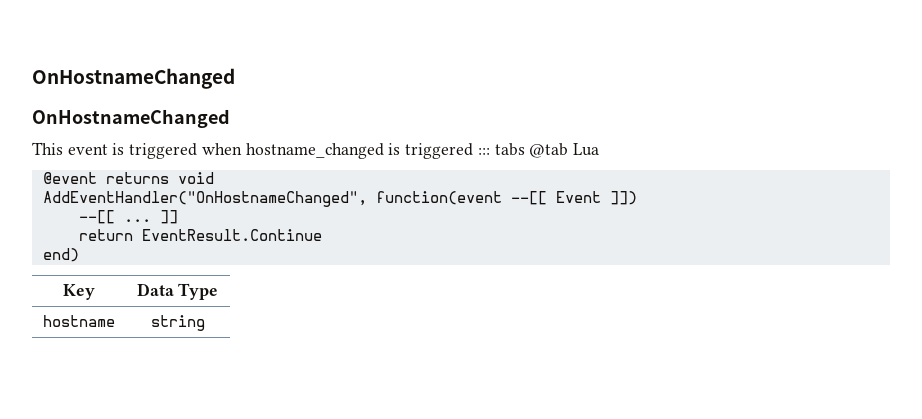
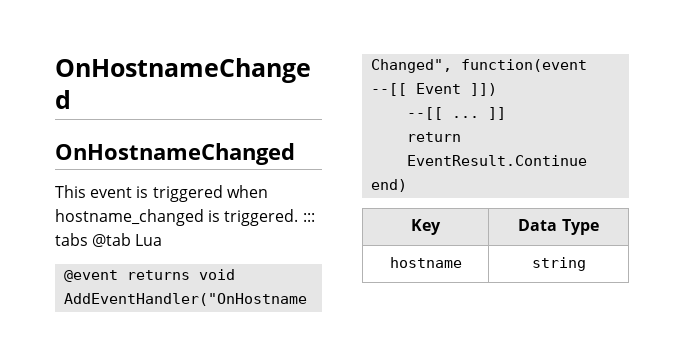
- This event is triggered when hostname_changed is triggered ::: tabs @tab Lua
+ This event is triggered when hostname_changed is triggered. ::: tabs @tab Lua

